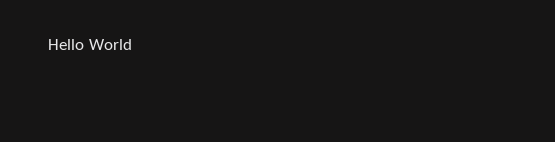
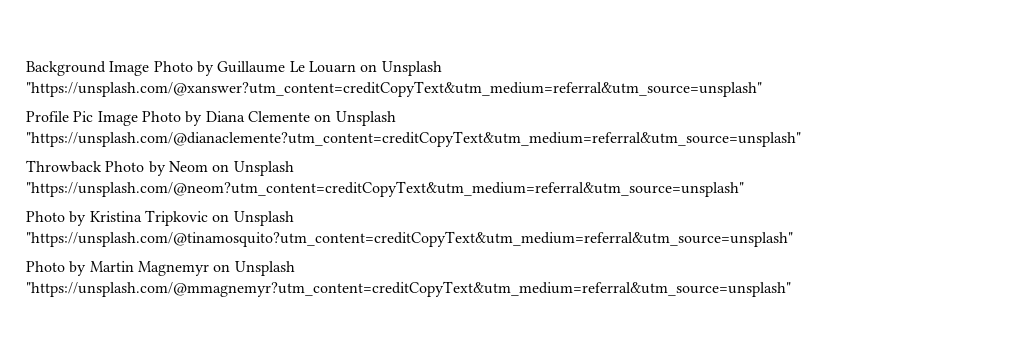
- Hello World
+ Background Image Photo by Guillaume Le Louarn on Unsplash "https://unsplash.com/@xanswer?utm_content=creditCopyText&utm_medium=referral&utm_source=unsplash"
+ Profile Pic Image Photo by Diana Clemente on Unsplash "https://unsplash.com/@dianaclemente?utm_content=creditCopyText&utm_medium=referral&utm_source=unsplash"
+ Throwback Photo by Neom on Unsplash "https://unsplash.com/@neom?utm_content=creditCopyText&utm_medium=referral&utm_source=unsplash"
+ Photo by Kristina Tripkovic on Unsplash "https://unsplash.com/@tinamosquito?utm_content=creditCopyText&utm_medium=referral&utm_source=unsplash"
+ Photo by Martin Magnemyr on Unsplash "https://unsplash.com/@mmagnemyr?utm_content=creditCopyText&utm_medium=referral&utm_source=unsplash"

